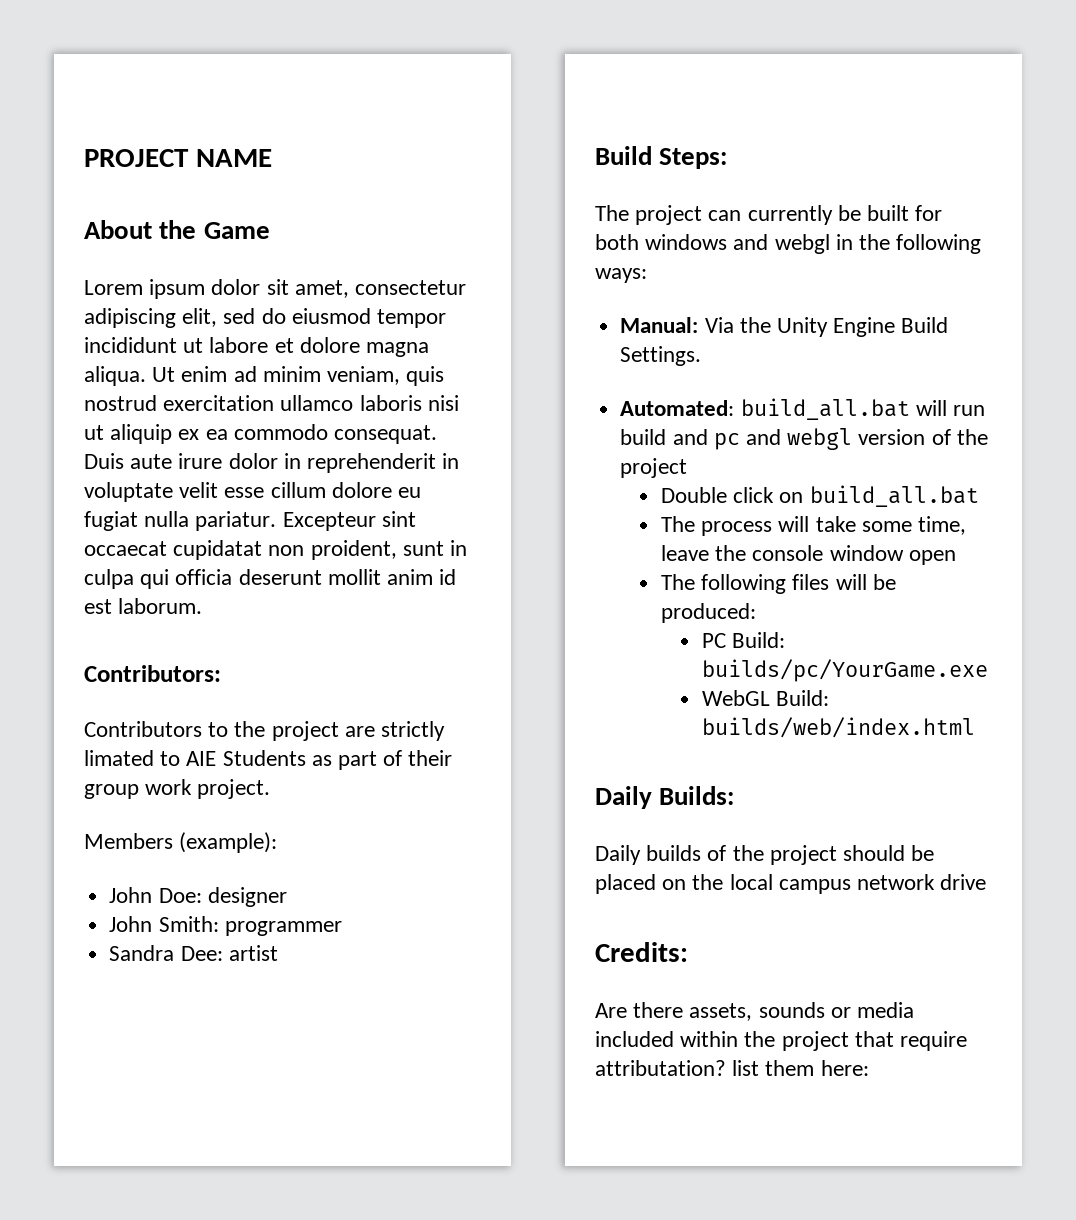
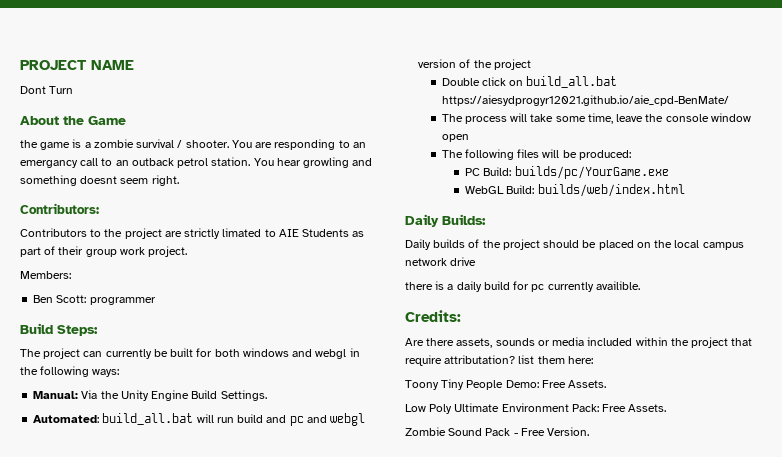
+ Dont Turn
- Lorem ipsum dolor sit amet, consectetur adipiscing elit, sed do eiusmod tempor incididunt ut labore et dolore magna aliqua. Ut enim ad minim veniam, quis nostrud exercitation ullamco laboris nisi ut aliquip ex ea commodo consequat. Duis aute irure dolor in reprehenderit in voluptate velit esse cillum dolore eu fugiat nulla pariatur. Excepteur sint occaecat cupidatat non proident, sunt in culpa qui officia deserunt mollit anim id est laborum.
+ the game is a zombie survival / shooter. You are responding to an emergancy call to an outback petrol station. You hear growling and something doesnt seem right.
- Members (example):
- John Doe: designer
- John Smith: programmer
- Sandra Dee: artist
+ Members:
+ Ben Scott: programmer
- Double click on build_all.bat
+ Double click on build_all.bat https://aiesydprogyr12021.github.io/aie_cpd-BenMate/
+ there is a daily build for pc currently availible.
+ Toony Tiny People Demo: Free Assets.
+ Low Poly Ultimate Environment Pack: Free Assets.
+ Zombie Sound Pack - Free Version.

